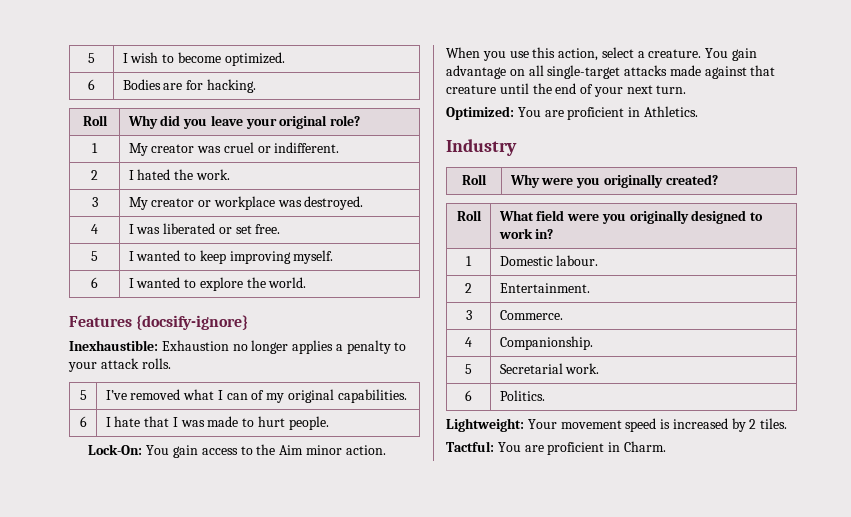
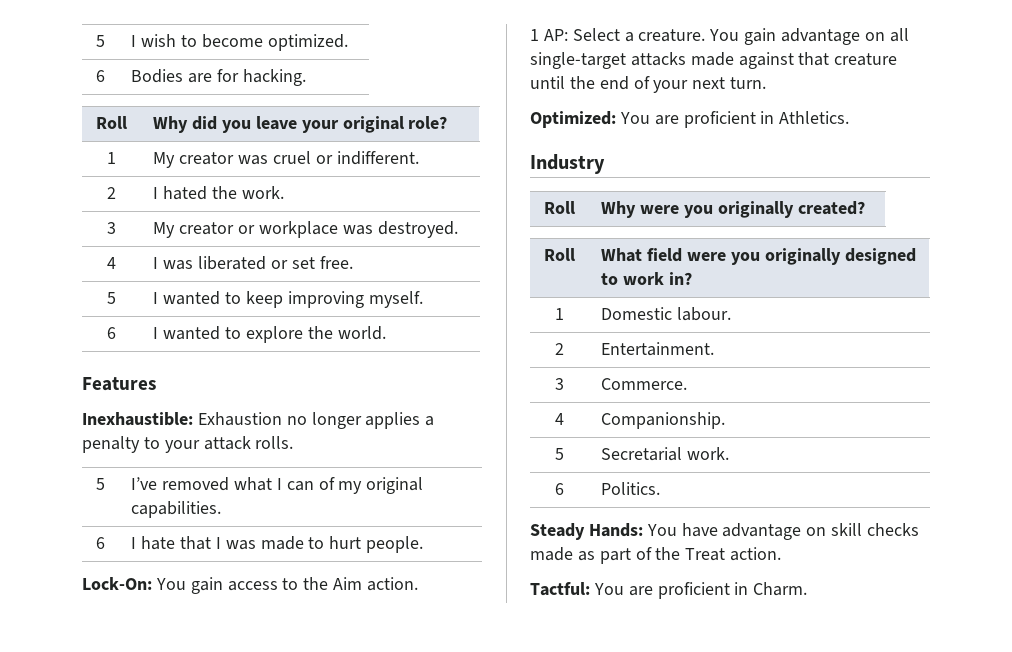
- Features {docsify-ignore}
+ Features
- Lock-On: You gain access to the Aim minor action. When you use this action, select a creature.
+ Lock-On: You gain access to the Aim action.
+ 1 AP: Select a creature.
- Lightweight: Your movement speed is increased by 2 tiles.
+ Steady Hands: You have advantage on skill checks made as part of the Treat action.

